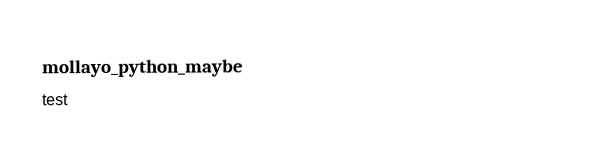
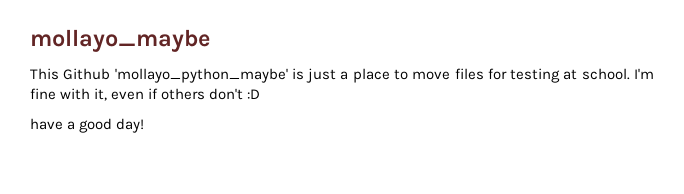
- mollayo_python_maybe
- test
+ mollayo_maybe
+ This Github 'mollayo_python_maybe' is just a place to move files for testing at school. I'm fine with it, even if others don't :D
+ have a good day!

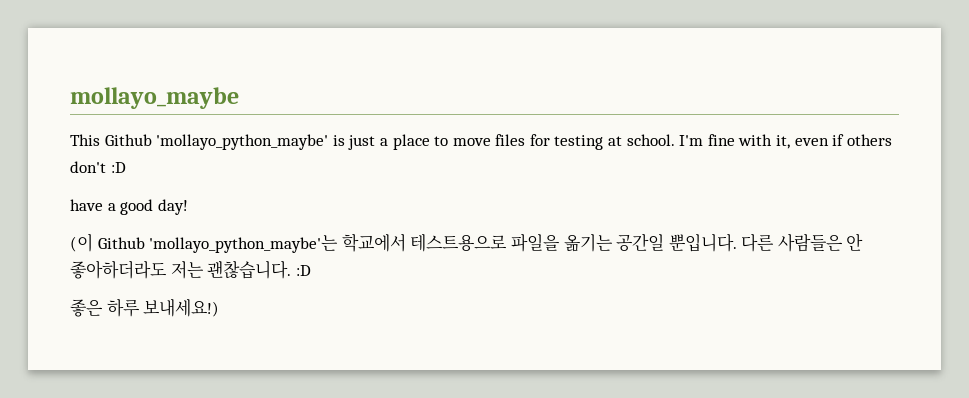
+ (이 Github 'mollayo_python_maybe'는 학교에서 테스트용으로 파일을 옮기는 공간일 뿐입니다. 다른 사람들은 안 좋아하더라도 저는 괜찮습니다. :D
+ 좋은 하루 보내세요!)

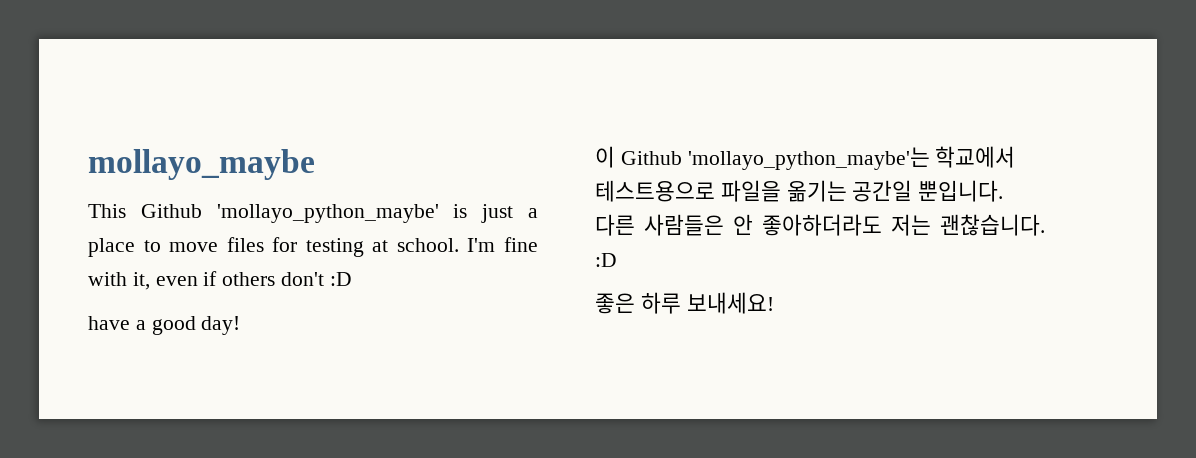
- (이 Github 'mollayo_python_maybe'는 학교에서 테스트용으로 파일을 옮기는 공간일 뿐입니다.
+ 이 Github 'mollayo_python_maybe'는 학교에서 테스트용으로 파일을 옮기는 공간일 뿐입니다.
- 좋은 하루 보내세요!)
+ 좋은 하루 보내세요!

